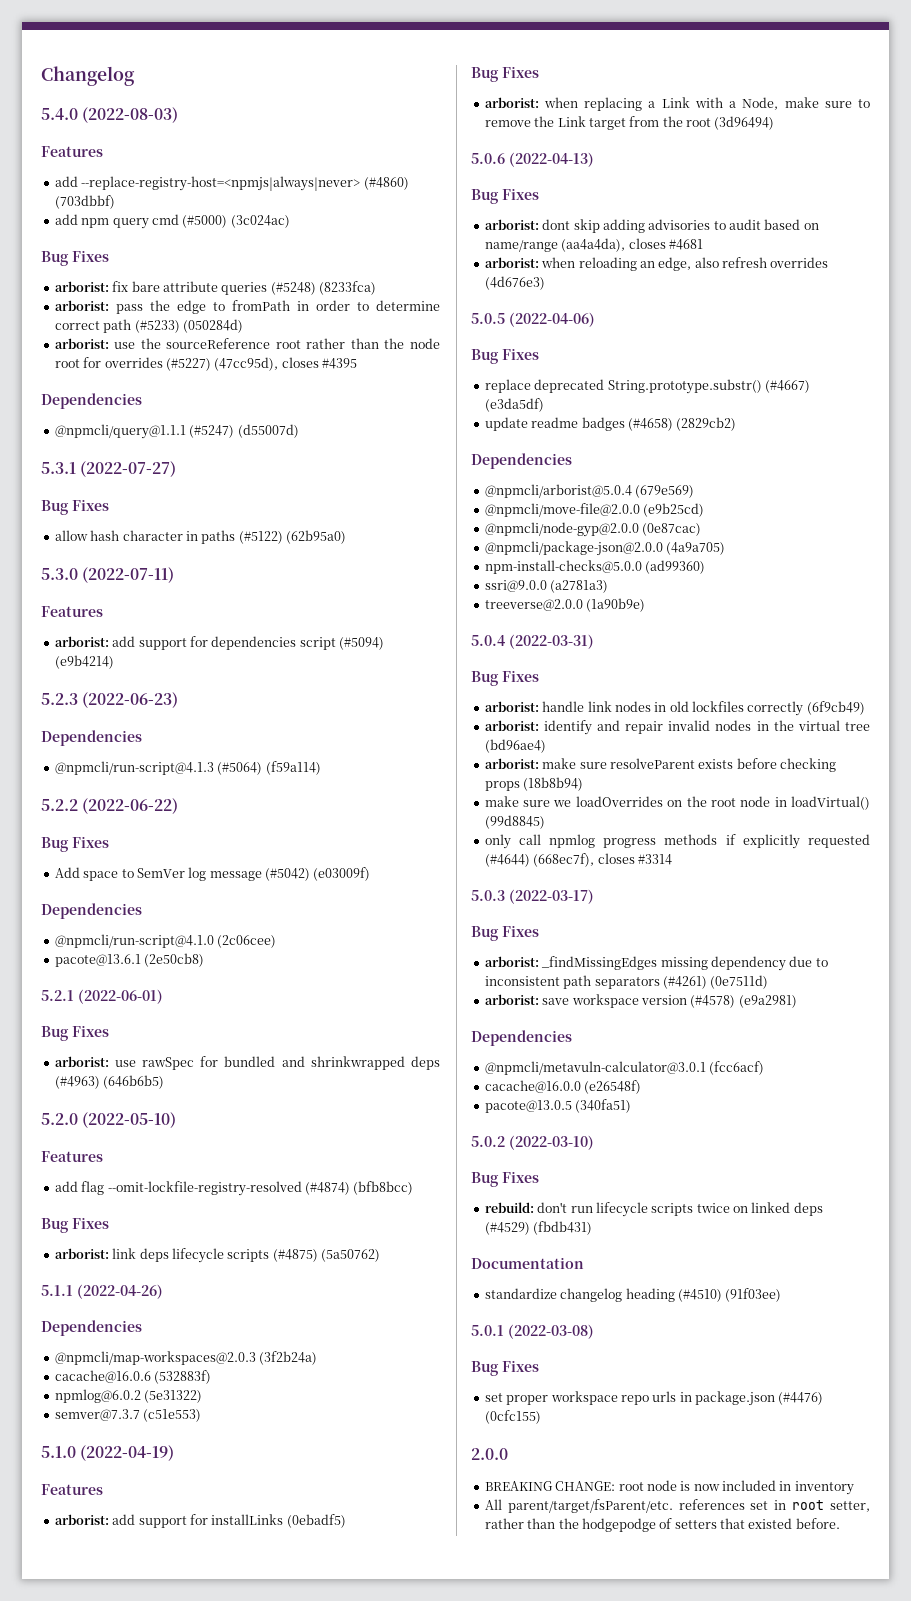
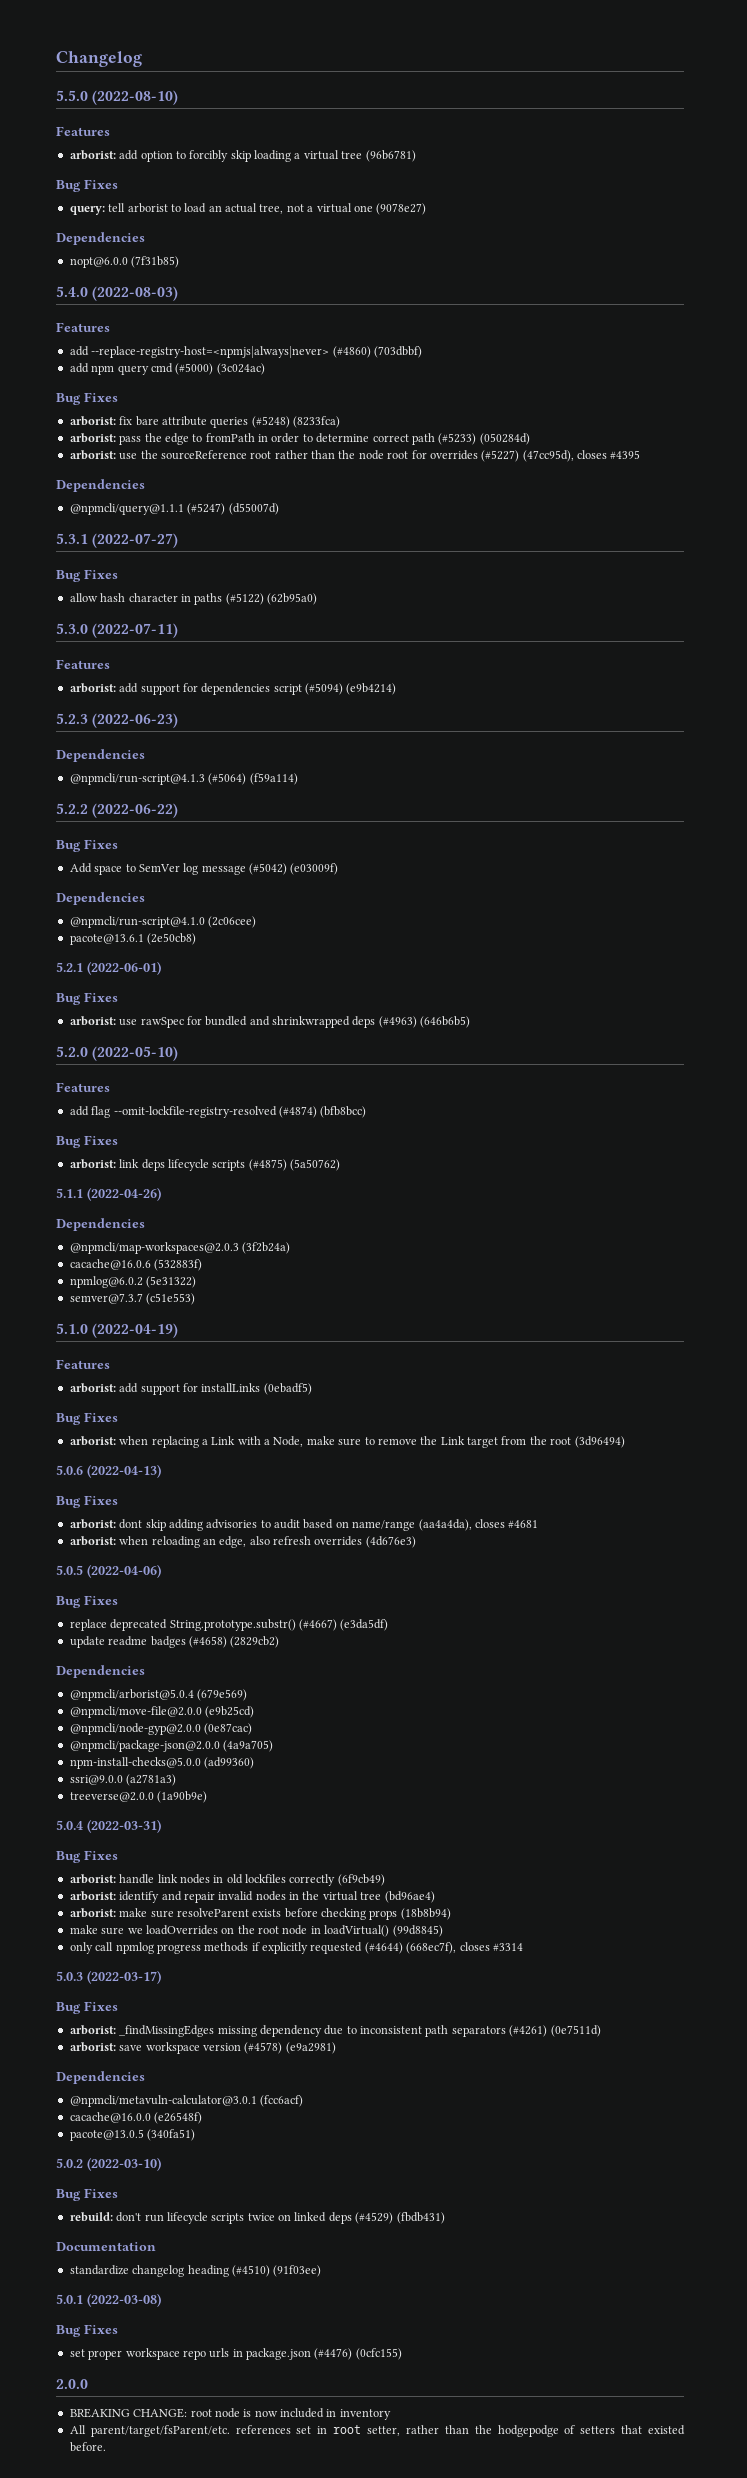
+ 5.5.0 (2022-08-10)
+ Features
+ arborist: add option to forcibly skip loading a virtual tree (96b6781)
+ Bug Fixes
+ query: tell arborist to load an actual tree, not a virtual one (9078e27)
+ Dependencies
+ nopt@6.0.0 (7f31b85)

